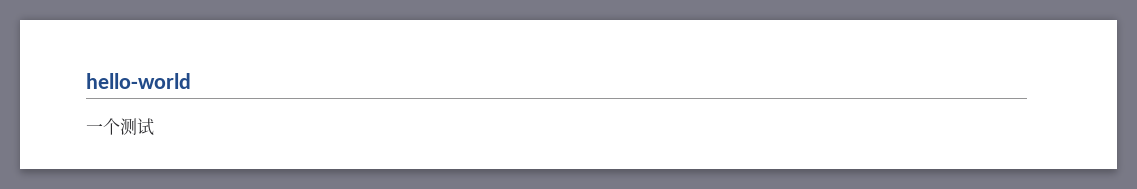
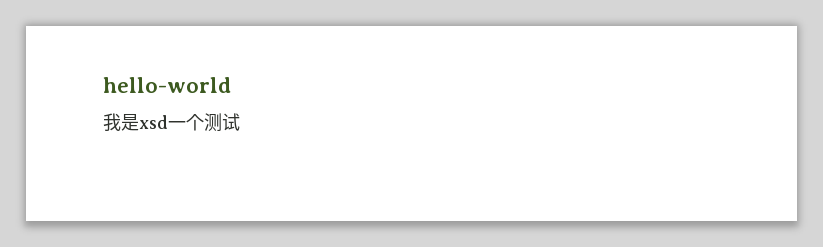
- 一个测试
+ 我是xsd一个测试

